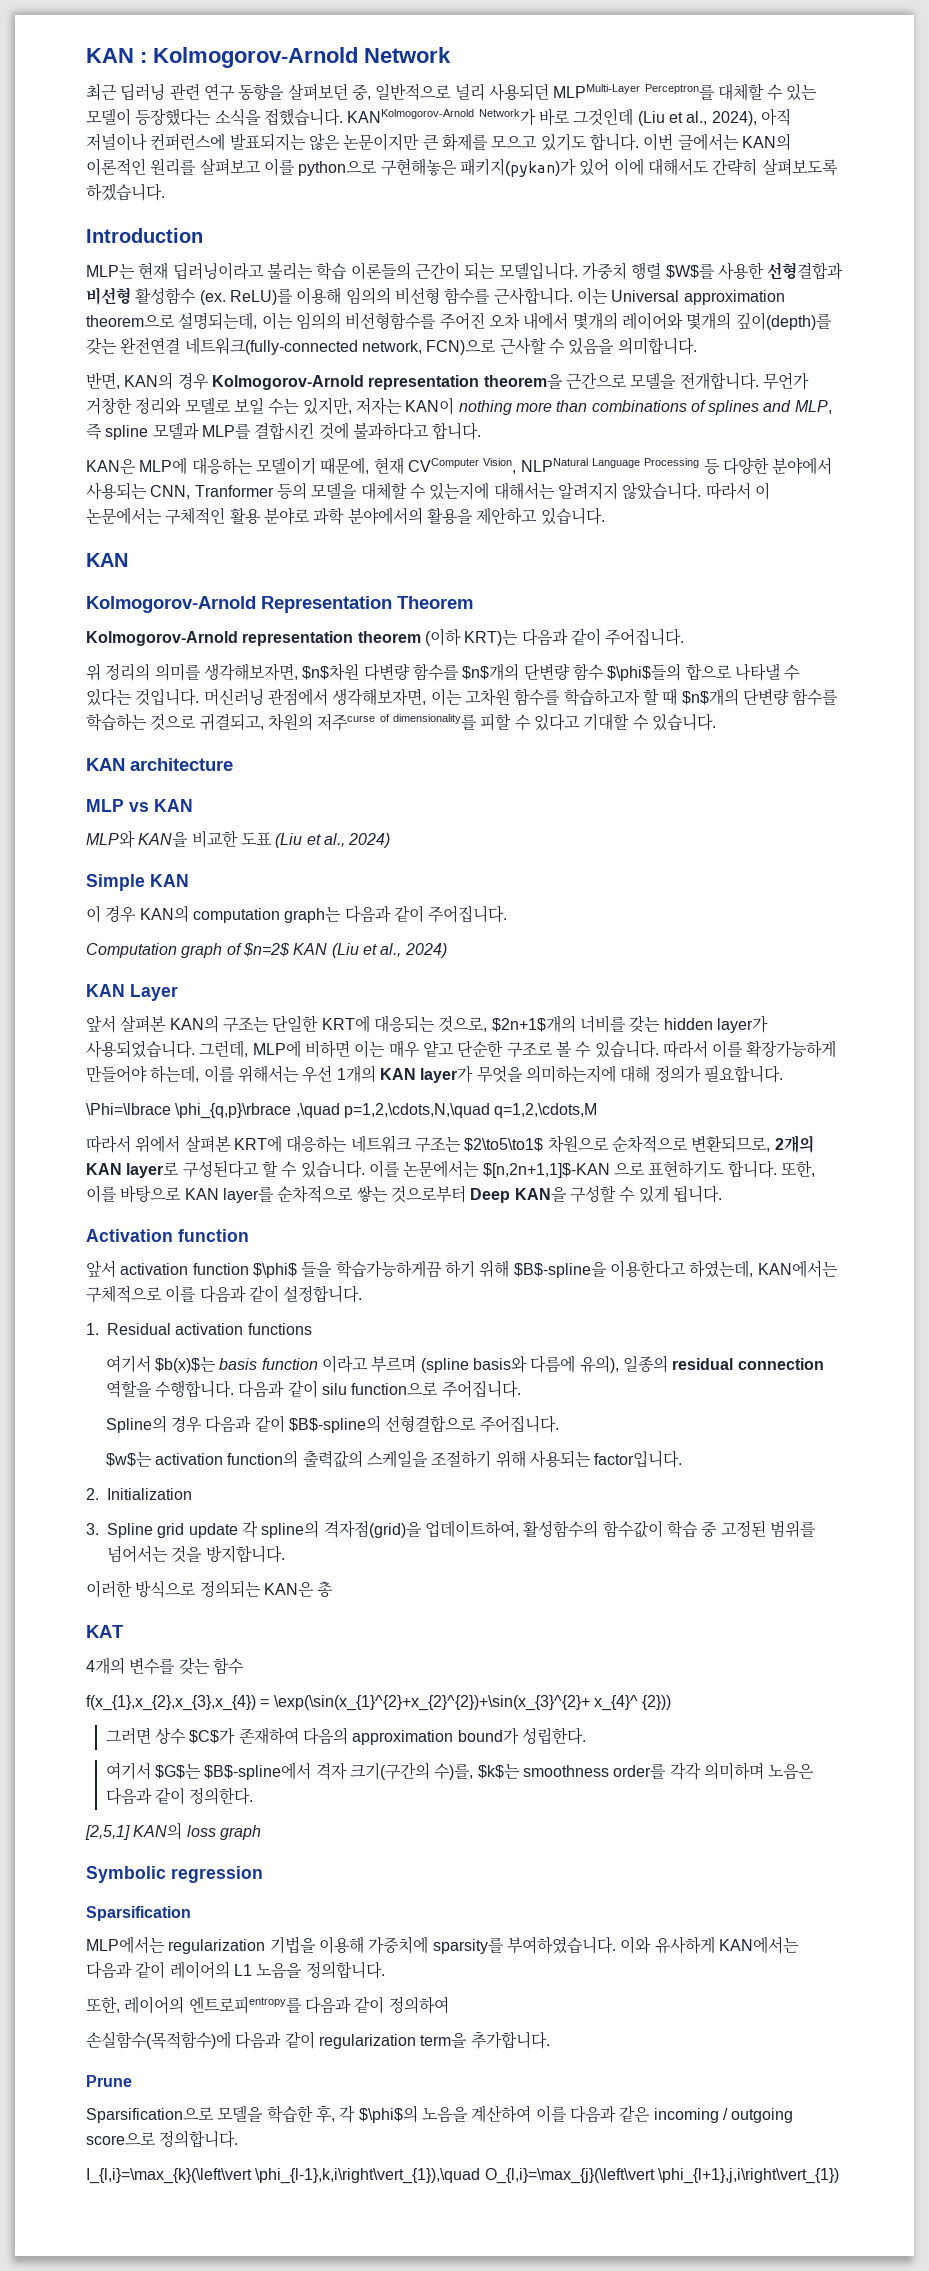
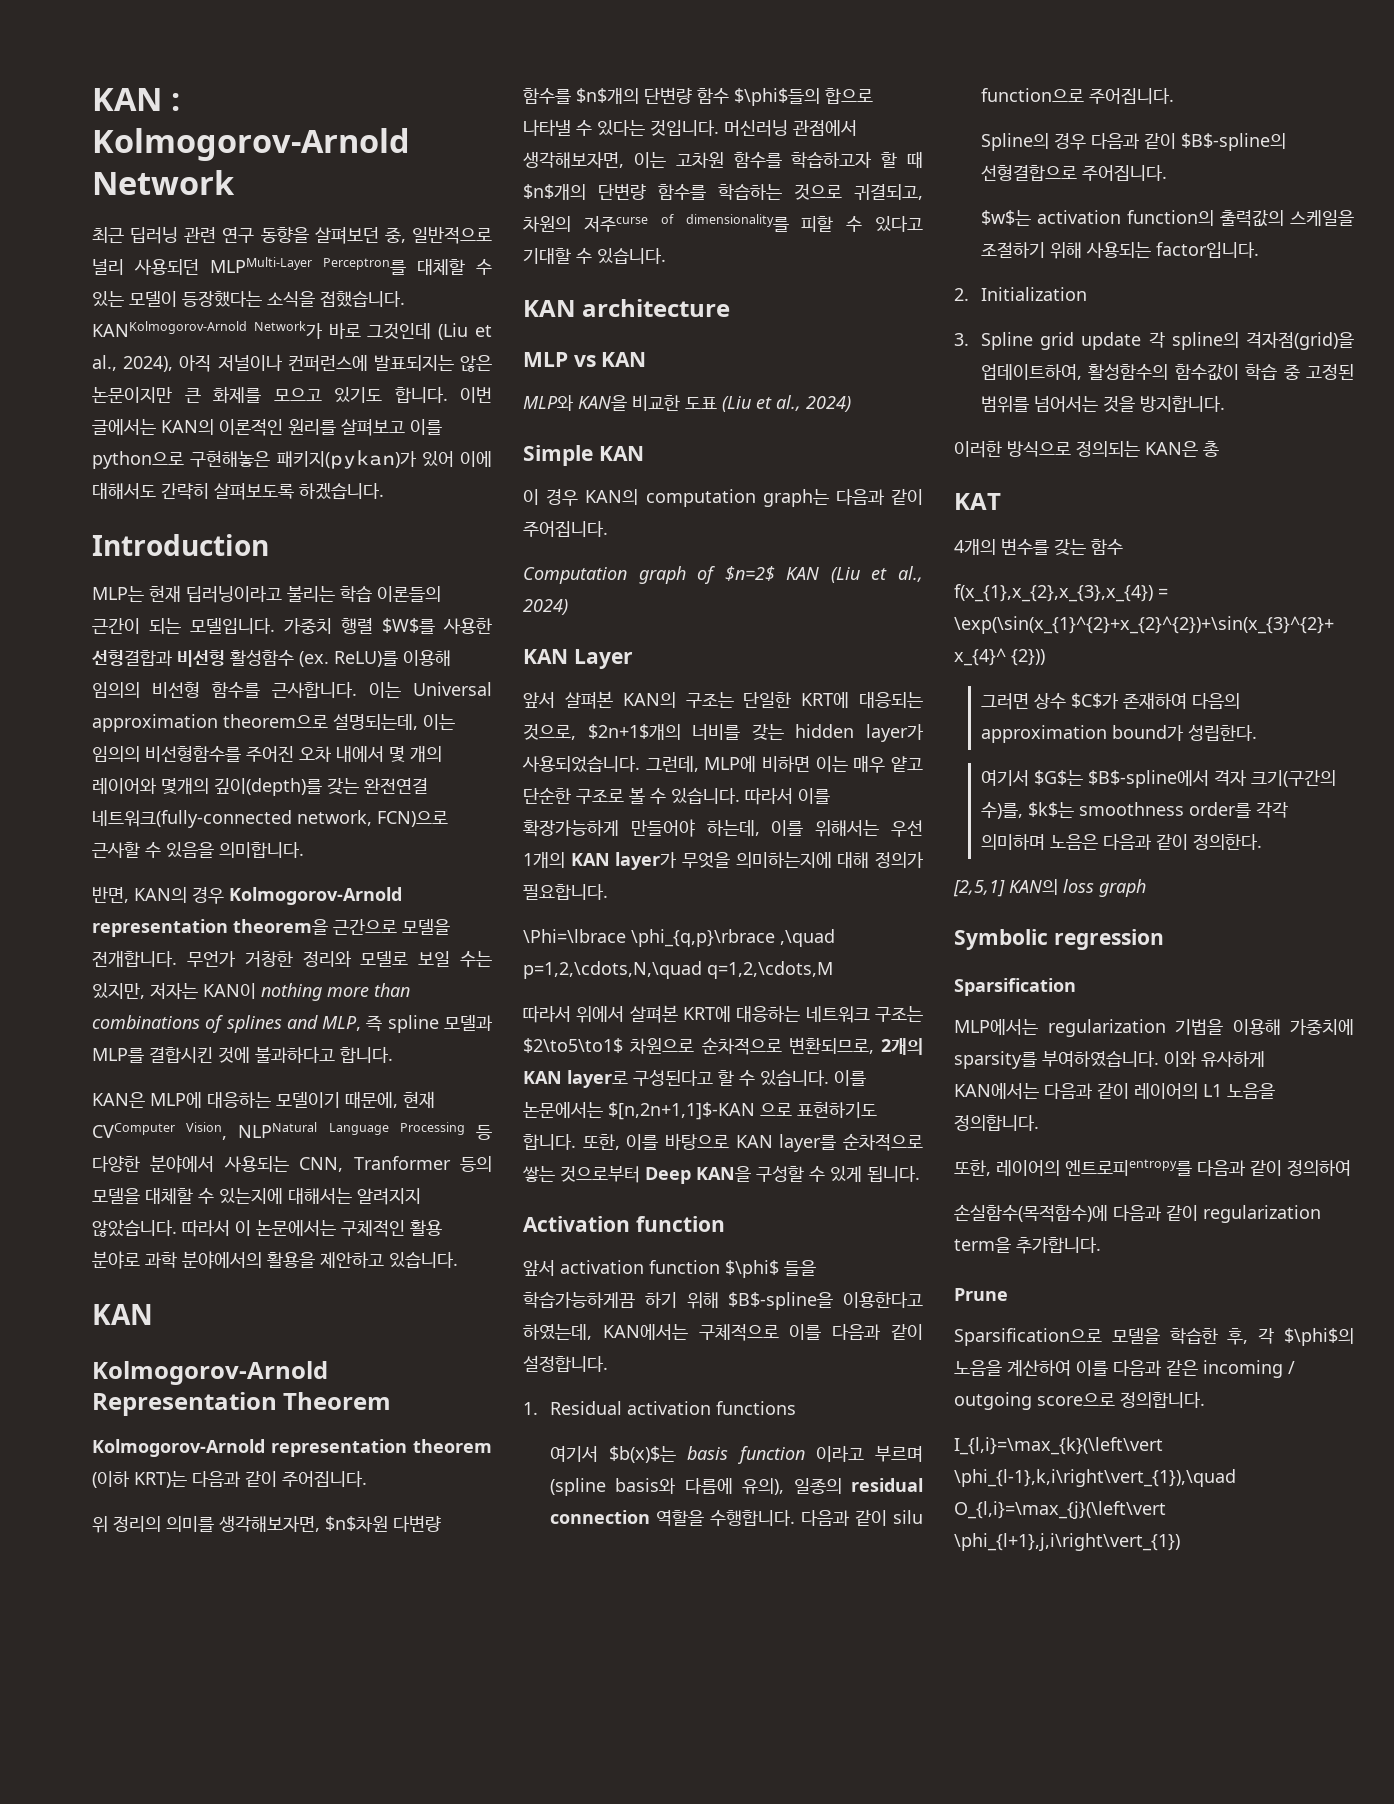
- 이는 Universal approximation theorem으로 설명되는데, 이는 임의의 비선형함수를 주어진 오차 내에서 몇개의 레이어와 몇개의 깊이(depth)를 갖는 완전연결 네트워크(fully-connected network, FCN)으로 근사할 수 있음을 의미합니다.
+ 이는 Universal approximation theorem으로 설명되는데, 이는 임의의 비선형함수를 주어진 오차 내에서 몇 개의 레이어와 몇개의 깊이(depth)를 갖는 완전연결 네트워크(fully-connected network, FCN)으로 근사할 수 있음을 의미합니다.

